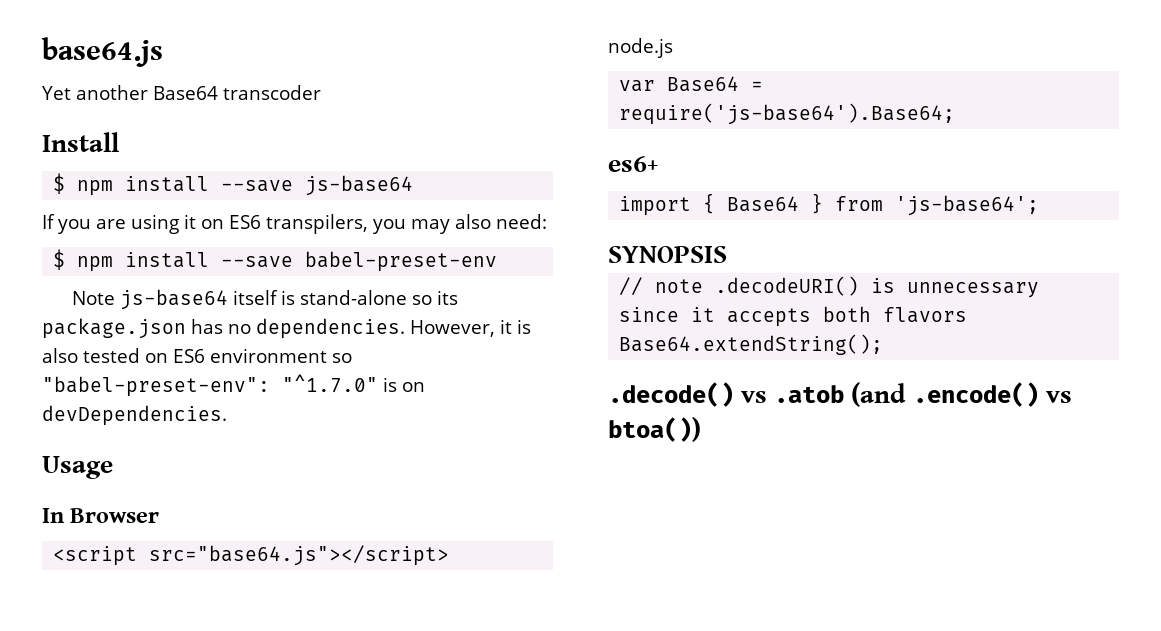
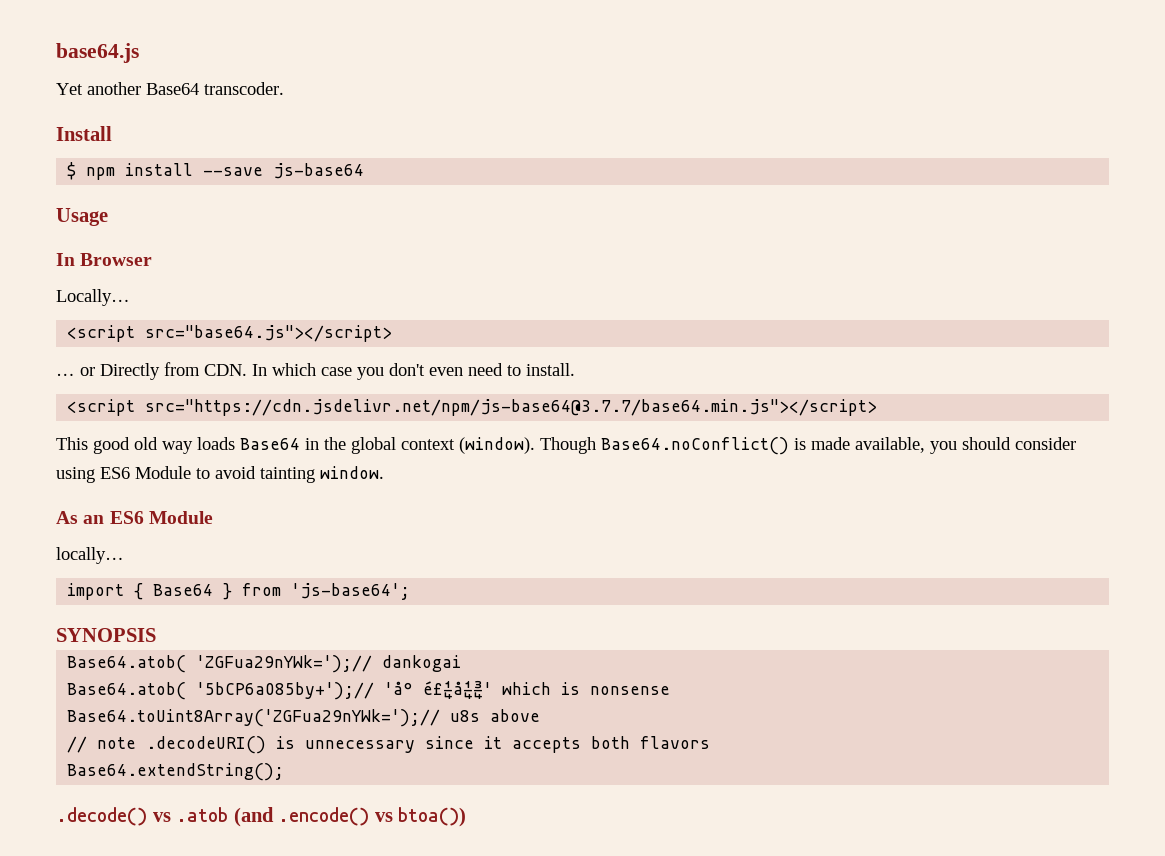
- Yet another Base64 transcoder
+ Yet another Base64 transcoder.
- If you are using it on ES6 transpilers, you may also need:
- $ npm install --save babel-preset-env
- Note js-base64 itself is stand-alone so its package.json has no dependencies. However, it is also tested on ES6 environment so "babel-preset-env": "^1.7.0" is on devDependencies.
+ Locally…
- node.js
- var Base64 = require('js-base64').Base64;
- es6+
+ … or Directly from CDN. In which case you don't even need to install.
+ <script src="https://cdn.jsdelivr.net/npm/js-base64@3.7.7/base64.min.js"></script>
+ This good old way loads Base64 in the global context (window). Though Base64.noConflict() is made available, you should consider using ES6 Module to avoid tainting window.
+ As an ES6 Module
+ locally…
+ Base64.atob( 'ZGFua29nYWk=');// dankogai
+ Base64.atob( '5bCP6aO85by+');// 'å° é£¼å¼¾' which is nonsense
+ Base64.toUint8Array('ZGFua29nYWk=');// u8s above

